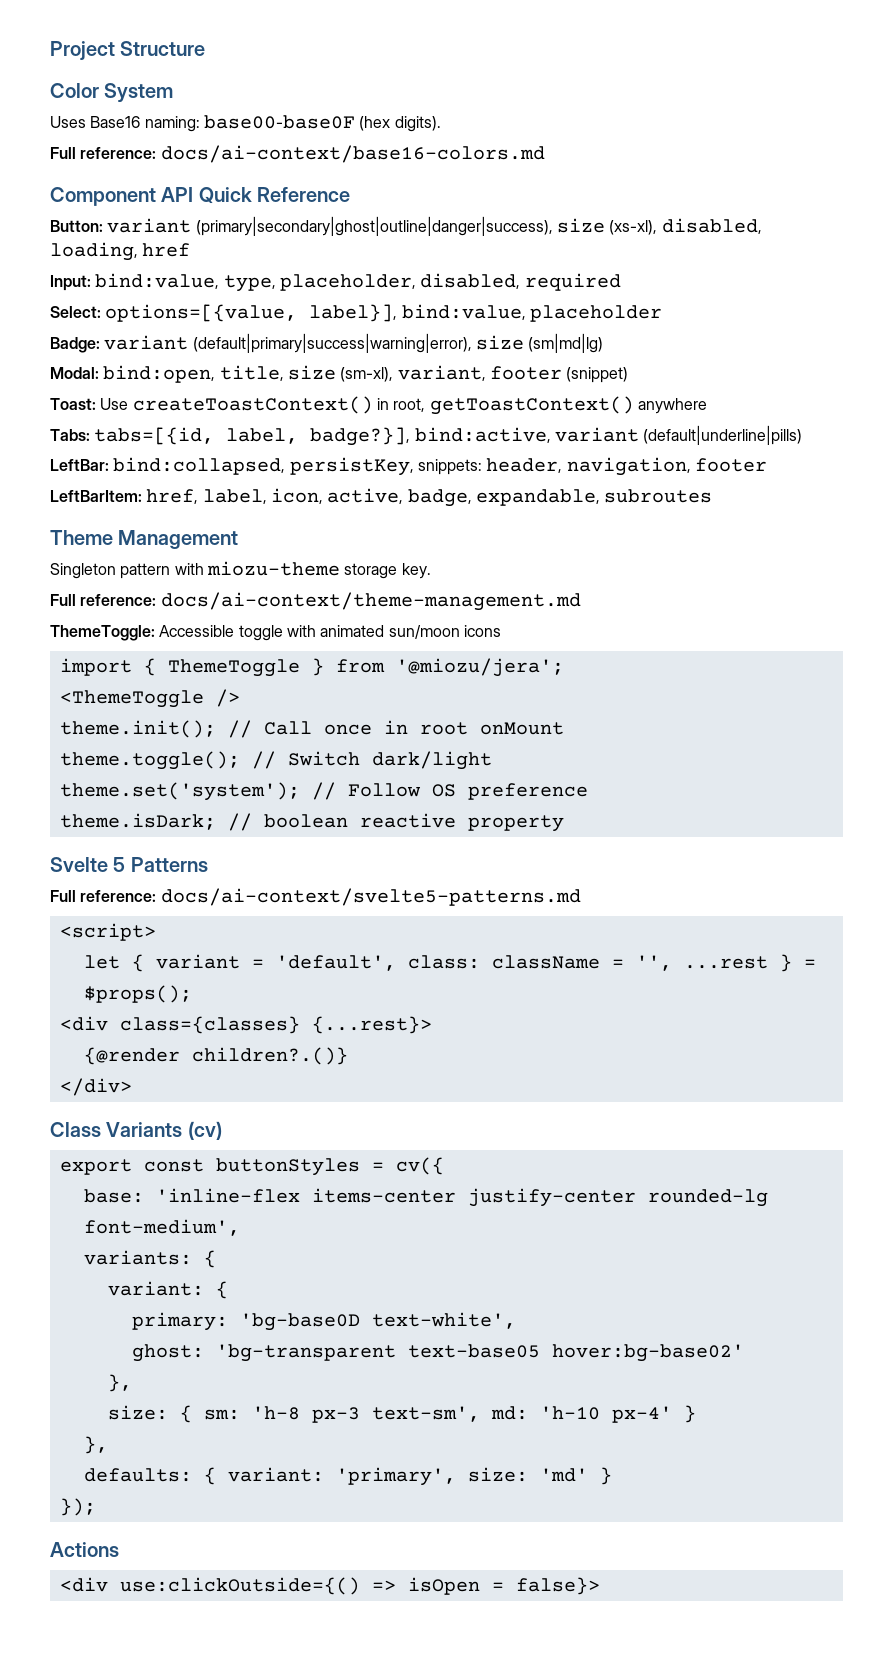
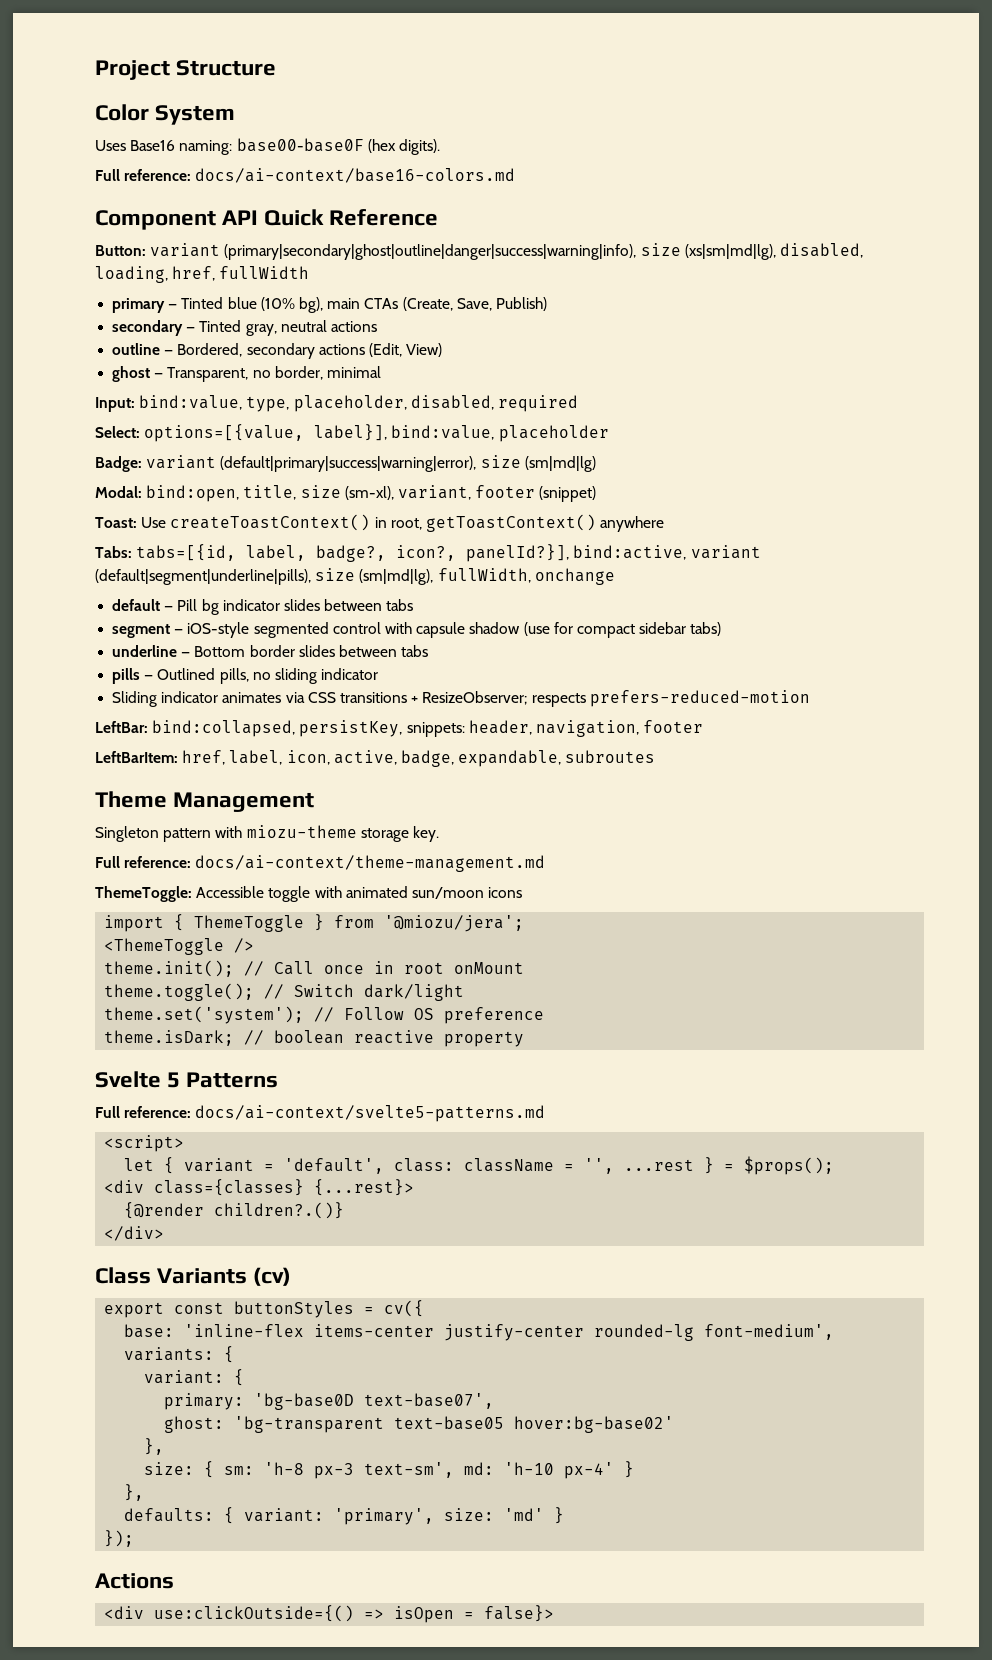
- Button: variant (primary|secondary|ghost|outline|danger|success), size (xs-xl), disabled, loading, href
+ Button: variant (primary|secondary|ghost|outline|danger|success|warning|info), size (xs|sm|md|lg), disabled, loading, href, fullWidth
+ primary — Tinted blue (10% bg), main CTAs (Create, Save, Publish)
+ secondary — Tinted gray, neutral actions
+ outline — Bordered, secondary actions (Edit, View)
+ ghost — Transparent, no border, minimal
- Tabs: tabs=[{id, label, badge?}], bind:active, variant (default|underline|pills)
+ Tabs: tabs=[{id, label, badge?, icon?, panelId?}], bind:active, variant (default|segment|underline|pills), size (sm|md|lg), fullWidth, onchange
+ default — Pill bg indicator slides between tabs
+ segment — iOS-style segmented control with capsule shadow (use for compact sidebar tabs)
+ underline — Bottom border slides between tabs
+ pills — Outlined pills, no sliding indicator
+ Sliding indicator animates via CSS transitions + ResizeObserver; respects prefers-reduced-motion
- primary: 'bg-base0D text-white',
+ primary: 'bg-base0D text-base07',

